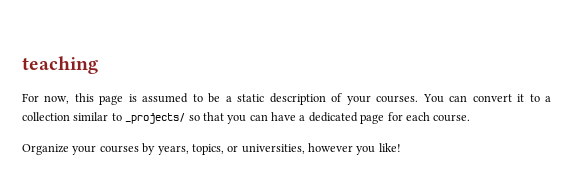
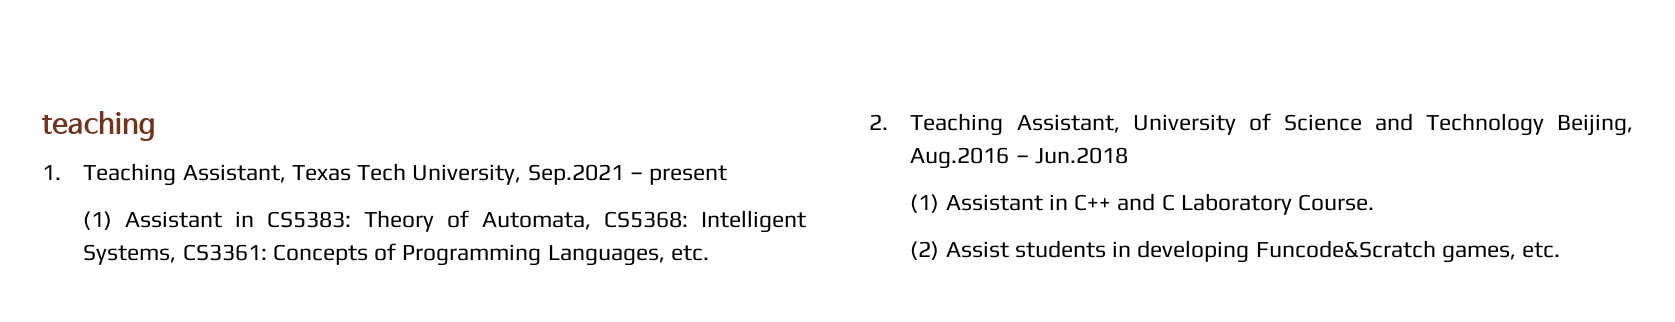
- For now, this page is assumed to be a static description of your courses. You can convert it to a collection similar to _projects/ so that you can have a dedicated page for each course.
- Organize your courses by years, topics, or universities, however you like!
+ 1. Teaching Assistant, Texas Tech University, Sep.2021 – present
+ (1) Assistant in CS5383: Theory of Automata, CS5368: Intelligent Systems, CS3361: Concepts of Programming Languages, etc.
+ 2. Teaching Assistant, University of Science and Technology Beijing, Aug.2016 – Jun.2018
+ (1) Assistant in C++ and C Laboratory Course.
+ (2) Assist students in developing Funcode&Scratch games, etc.

